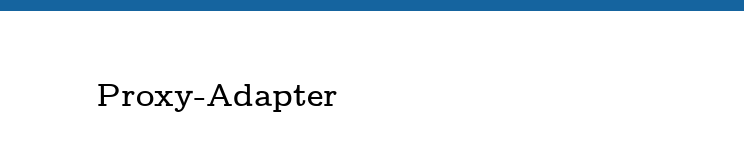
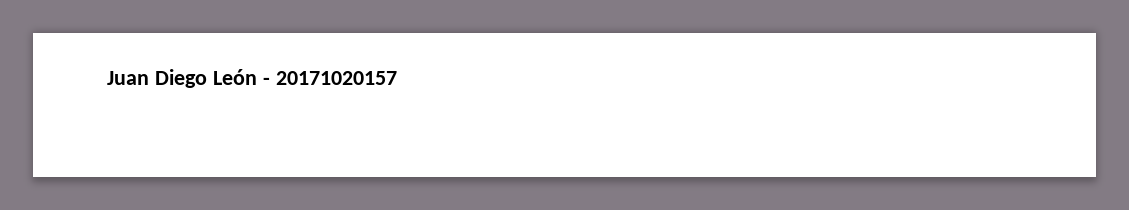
- Proxy-Adapter
+ Juan Diego León - 20171020157

